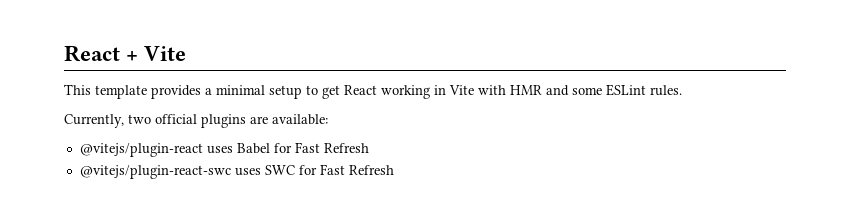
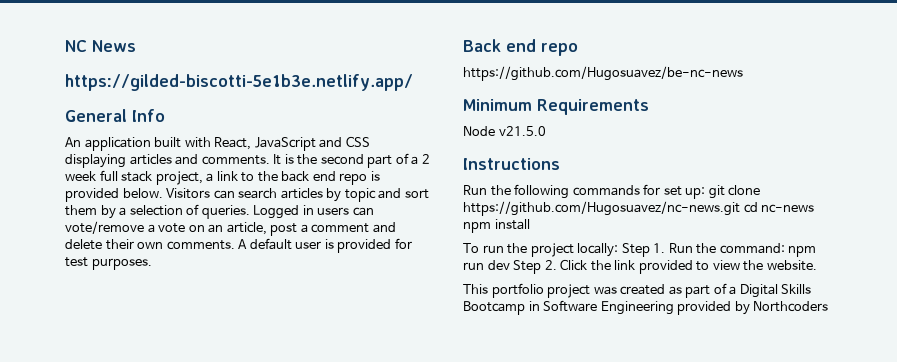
- React + Vite
- This template provides a minimal setup to get React working in Vite with HMR and some ESLint rules.
- Currently, two official plugins are available:
- @vitejs/plugin-react uses Babel for Fast Refresh
- @vitejs/plugin-react-swc uses SWC for Fast Refresh
+ NC News
+ https://gilded-biscotti-5e1b3e.netlify.app/
+ General Info
+ An application built with React, JavaScript and CSS displaying articles and comments. It is the second part of a 2 week full stack project, a link to the back end repo is provided below. Visitors can search articles by topic and sort them by a selection of queries. Logged in users can vote/remove a vote on an article, post a comment and delete their own comments. A default user is provided for test purposes.
+ Back end repo
+ https://github.com/Hugosuavez/be-nc-news
+ Minimum Requirements
+ Node v21.5.0
+ Instructions
+ Run the following commands for set up: git clone https://github.com/Hugosuavez/nc-news.git cd nc-news npm install
+ To run the project locally: Step 1. Run the command: npm run dev Step 2. Click the link provided to view the website.
+ This portfolio project was created as part of a Digital Skills Bootcamp in Software Engineering provided by Northcoders

